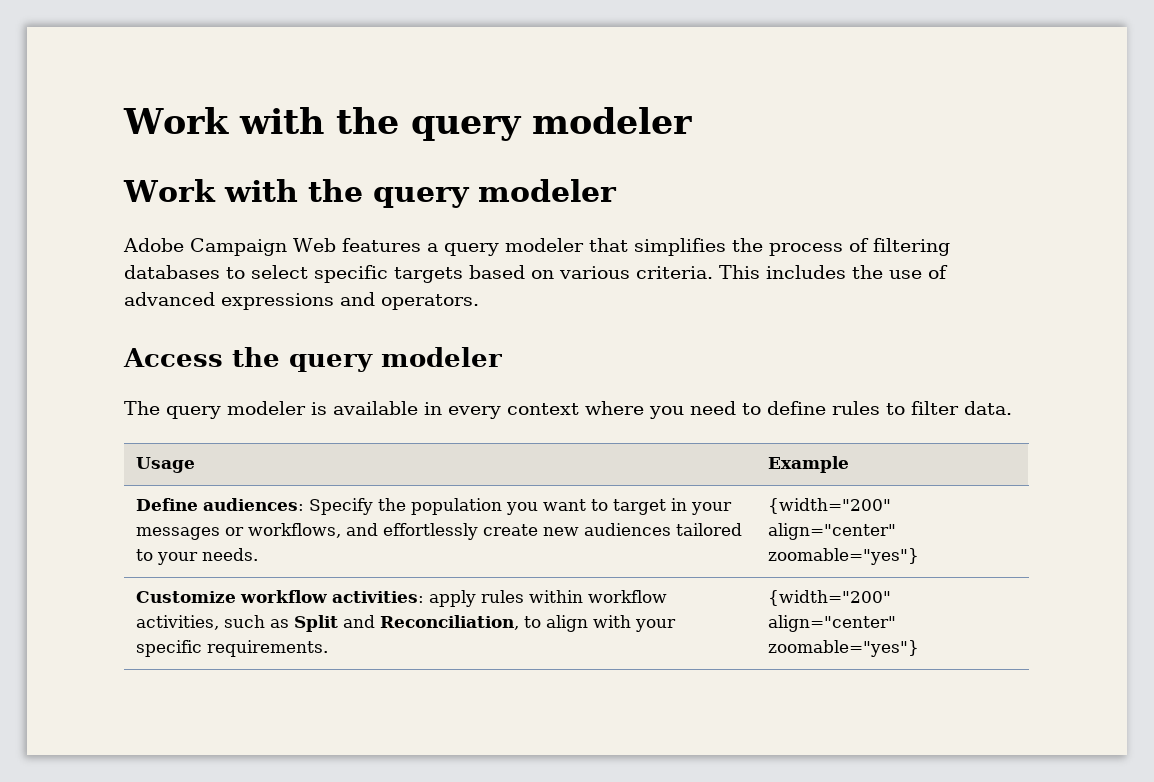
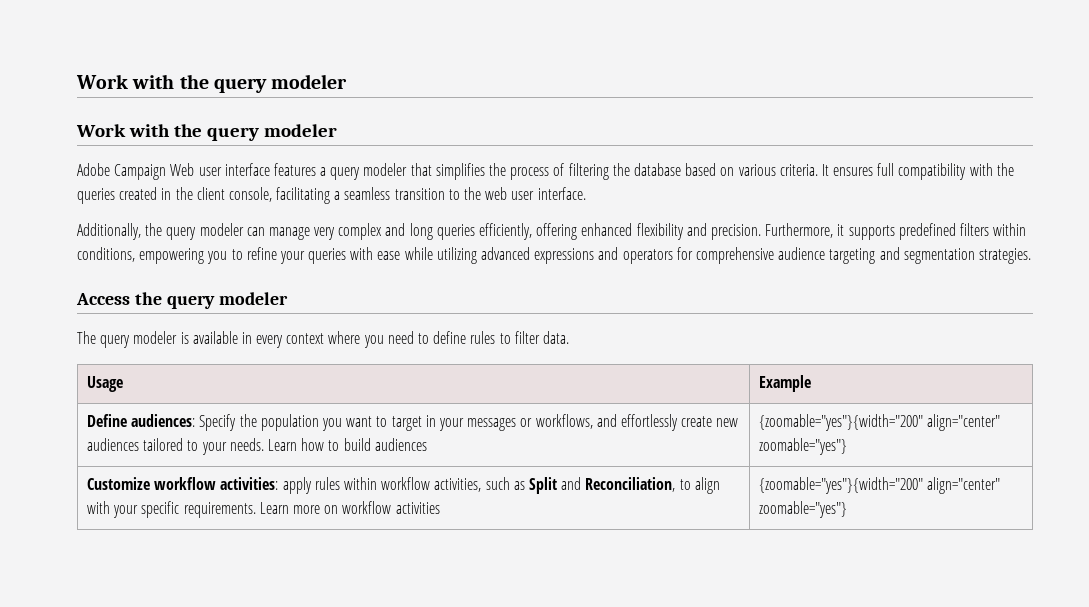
- Adobe Campaign Web features a query modeler that simplifies the process of filtering databases to select specific targets based on various criteria. This includes the use of advanced expressions and operators.
+ Adobe Campaign Web user interface features a query modeler that simplifies the process of filtering the database based on various criteria. It ensures full compatibility with the queries created in the client console, facilitating a seamless transition to the web user interface.
+ Additionally, the query modeler can manage very complex and long queries efficiently, offering enhanced flexibility and precision. Furthermore, it supports predefined filters within conditions, empowering you to refine your queries with ease while utilizing advanced expressions and operators for comprehensive audience targeting and segmentation strategies.
- Define audiences: Specify the population you want to target in your messages or workflows, and effortlessly create new audiences tailored to your needs. | {width="200" align="center" zoomable="yes"}
+ Define audiences: Specify the population you want to target in your messages or workflows, and effortlessly create new audiences tailored to your needs. Learn how to build audiences | {zoomable="yes"}{width="200" align="center" zoomable="yes"}
- Customize workflow activities: apply rules within workflow activities, such as Split and Reconciliation, to align with your specific requirements. | {width="200" align="center" zoomable="yes"}
+ Customize workflow activities: apply rules within workflow activities, such as Split and Reconciliation, to align with your specific requirements. Learn more on workflow activities | {zoomable="yes"}{width="200" align="center" zoomable="yes"}

